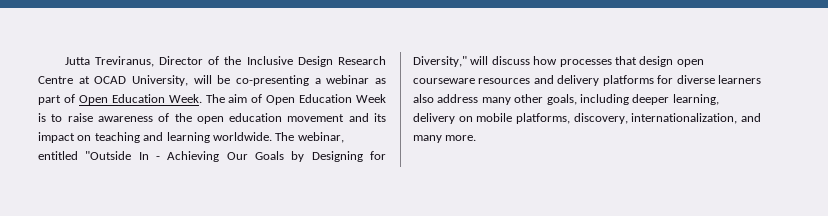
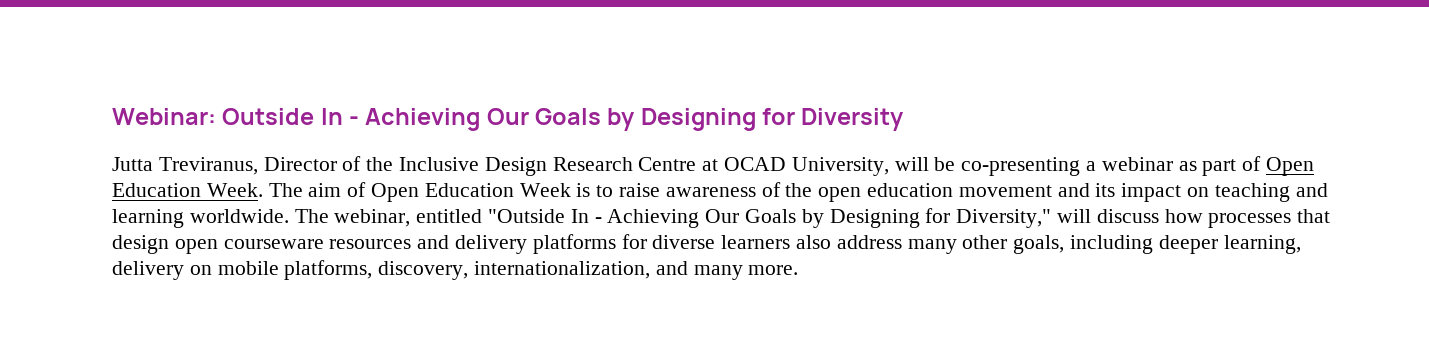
+ Webinar: Outside In - Achieving Our Goals by Designing for Diversity

